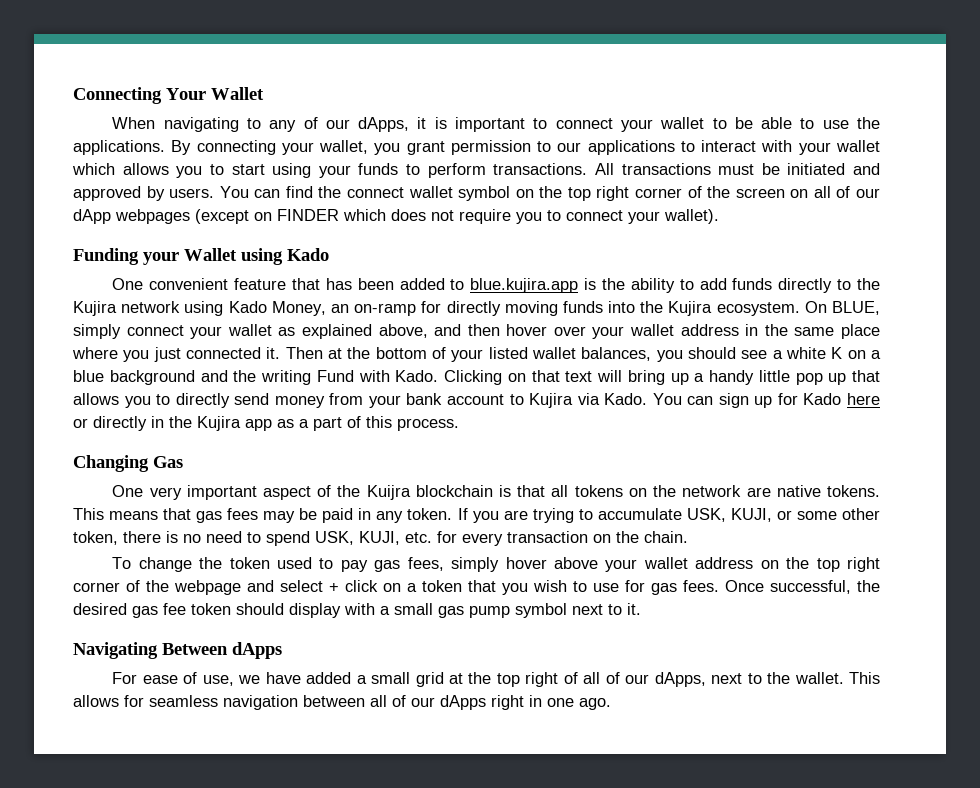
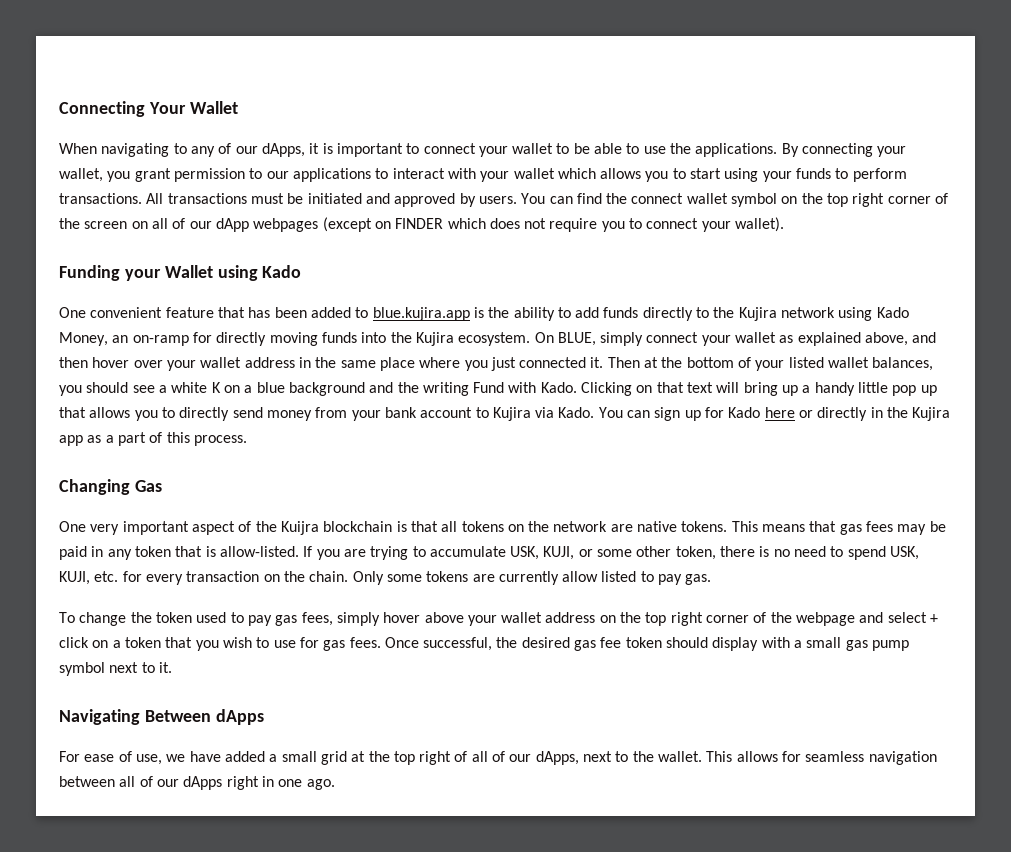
- This means that gas fees may be paid in any token.
+ This means that gas fees may be paid in any token that is allow-listed.
+ Only some tokens are currently allow listed to pay gas.

